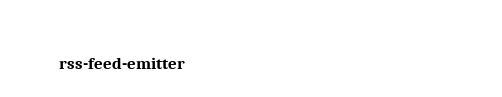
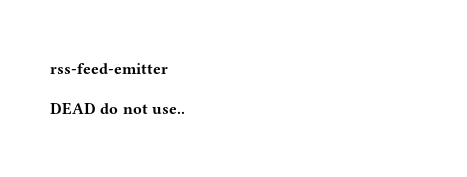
+ DEAD do not use..

